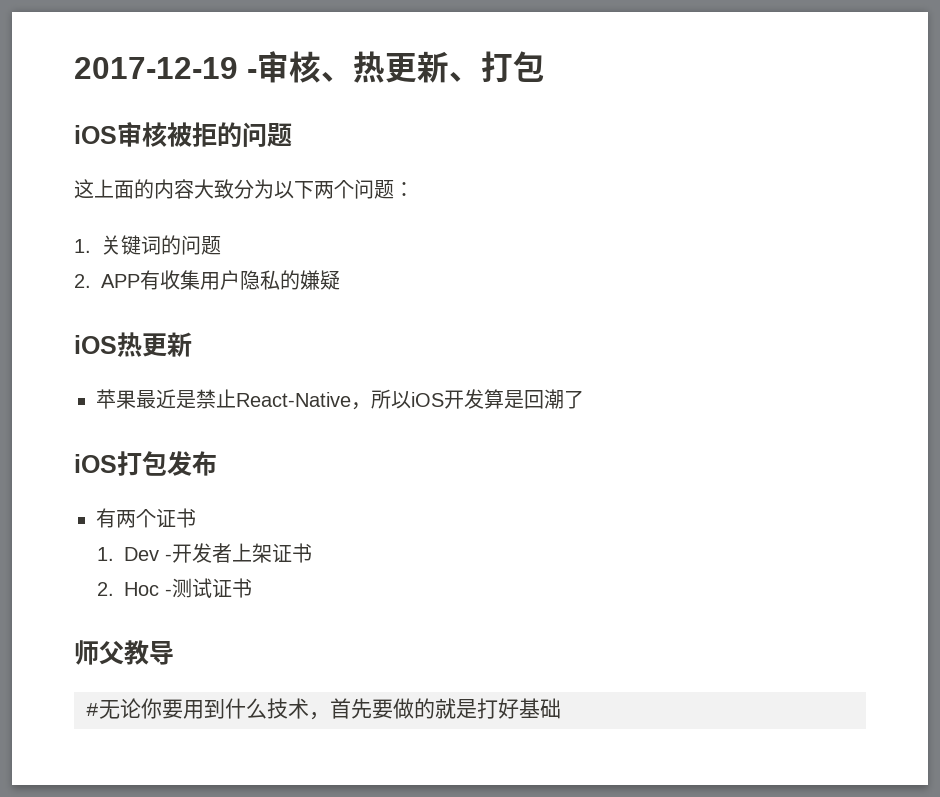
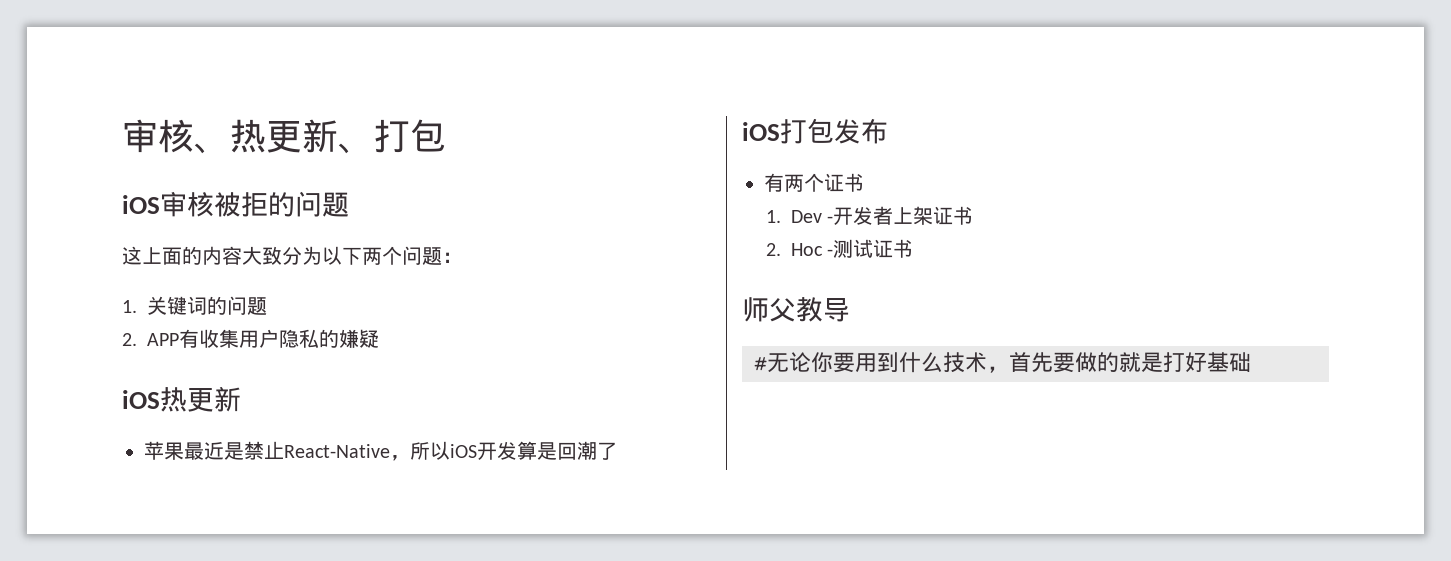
- 2017-12-19 -审核、热更新、打包
+ 审核、热更新、打包

